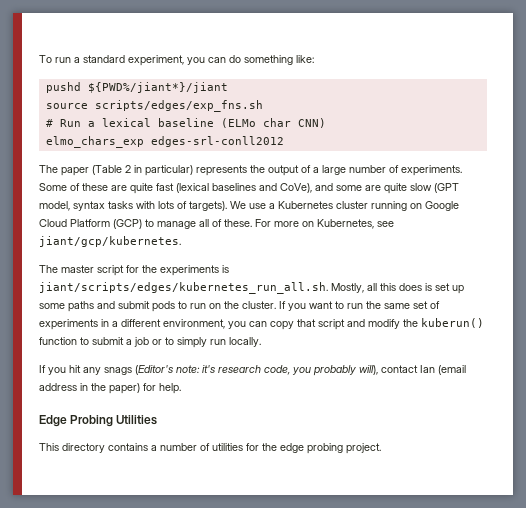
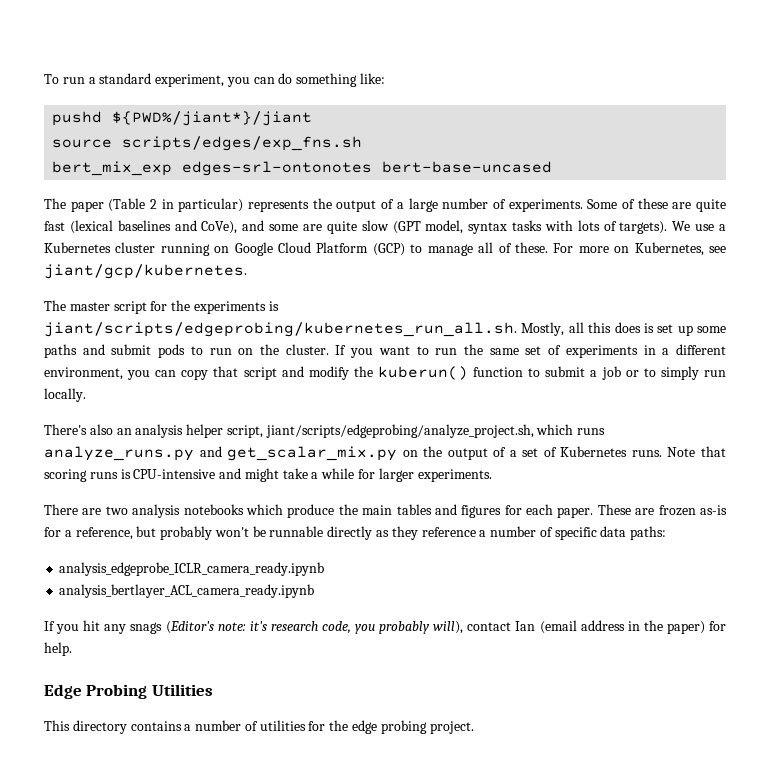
- # Run a lexical baseline (ELMo char CNN)
- elmo_chars_exp edges-srl-conll2012
+ bert_mix_exp edges-srl-ontonotes bert-base-uncased
- The master script for the experiments is jiant/scripts/edges/kubernetes_run_all.sh. Mostly, all this does is set up some paths and submit pods to run on the cluster.
+ The master script for the experiments is jiant/scripts/edgeprobing/kubernetes_run_all.sh. Mostly, all this does is set up some paths and submit pods to run on the cluster.
+ There's also an analysis helper script, jiant/scripts/edgeprobing/analyze_project.sh, which runs analyze_runs.py and get_scalar_mix.py on the output of a set of Kubernetes runs. Note that scoring runs is CPU-intensive and might take a while for larger experiments.
+ There are two analysis notebooks which produce the main tables and figures for each paper. These are frozen as-is for a reference, but probably won't be runnable directly as they reference a number of specific data paths:
+ analysis_edgeprobe_ICLR_camera_ready.ipynb
+ analysis_bertlayer_ACL_camera_ready.ipynb

